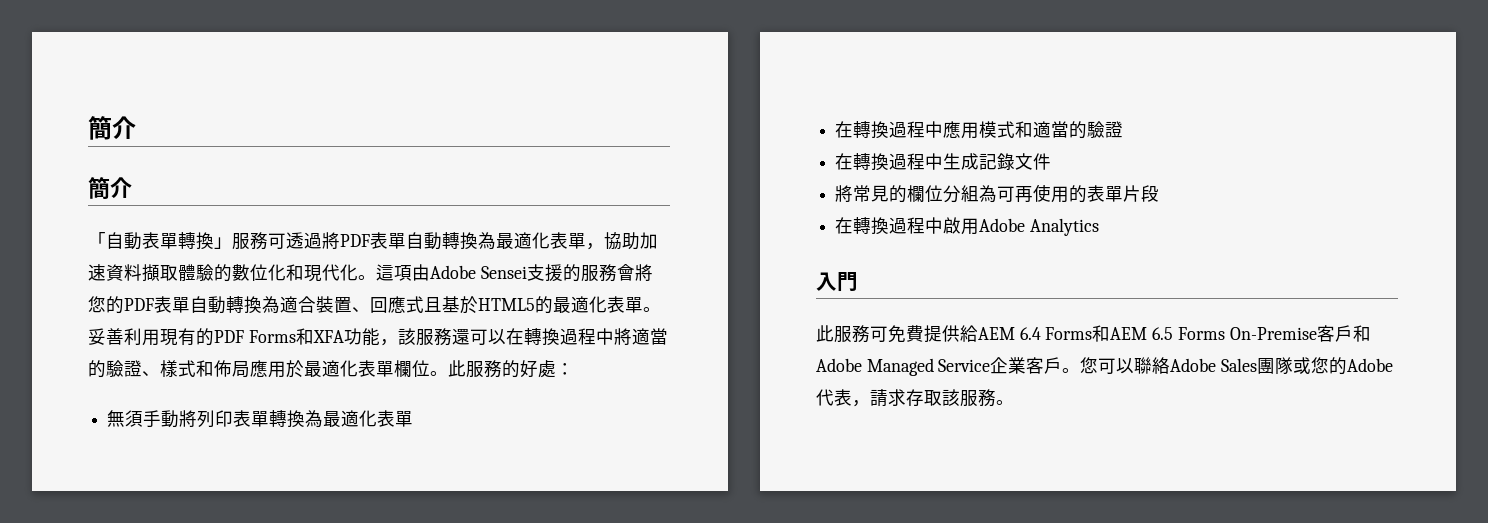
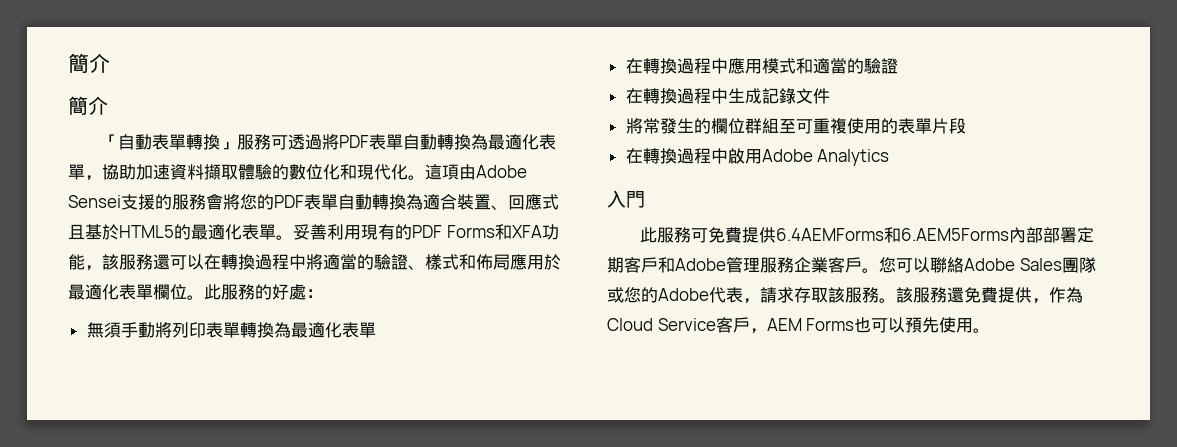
- 將常見的欄位分組為可再使用的表單片段
+ 將常發生的欄位群組至可重複使用的表單片段
- 此服務可免費提供給AEM 6.4 Forms和AEM 6.5 Forms On-Premise客戶和Adobe Managed Service企業客戶。
+ 此服務可免費提供6.4AEMForms和6.AEM5Forms內部部署定期客戶和Adobe管理服務企業客戶。
+ 該服務還免費提供，作為Cloud Service客戶，AEM Forms也可以預先使用。

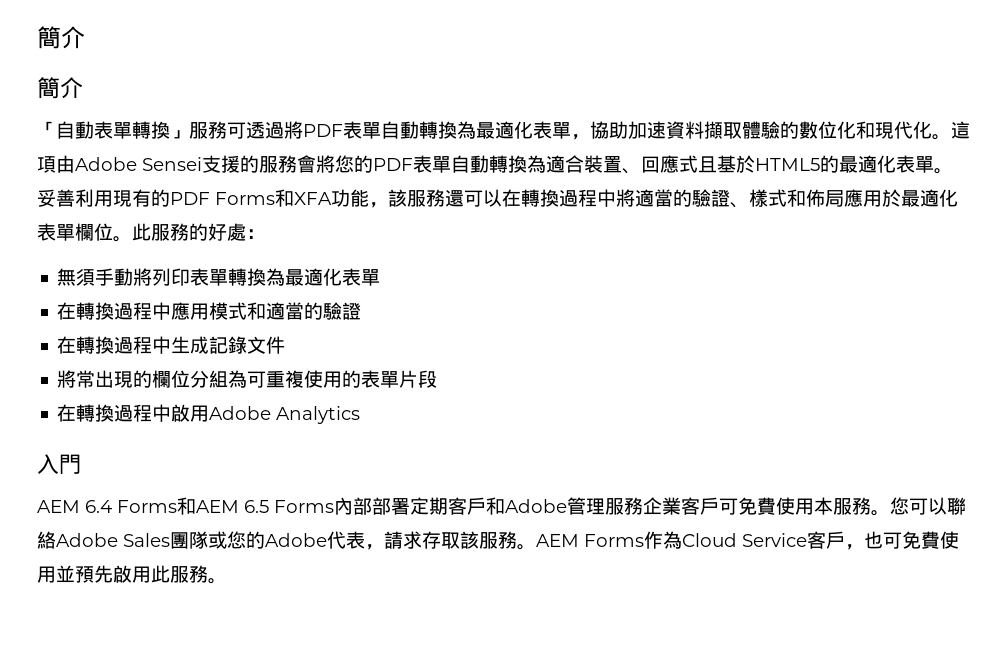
- 將常發生的欄位群組至可重複使用的表單片段
+ 將常出現的欄位分組為可重複使用的表單片段
- 此服務可免費提供6.4AEMForms和6.AEM5Forms內部部署定期客戶和Adobe管理服務企業客戶。
+ AEM 6.4 Forms和AEM 6.5 Forms內部部署定期客戶和Adobe管理服務企業客戶可免費使用本服務。
- 該服務還免費提供，作為Cloud Service客戶，AEM Forms也可以預先使用。
+ AEM Forms作為Cloud Service客戶，也可免費使用並預先啟用此服務。

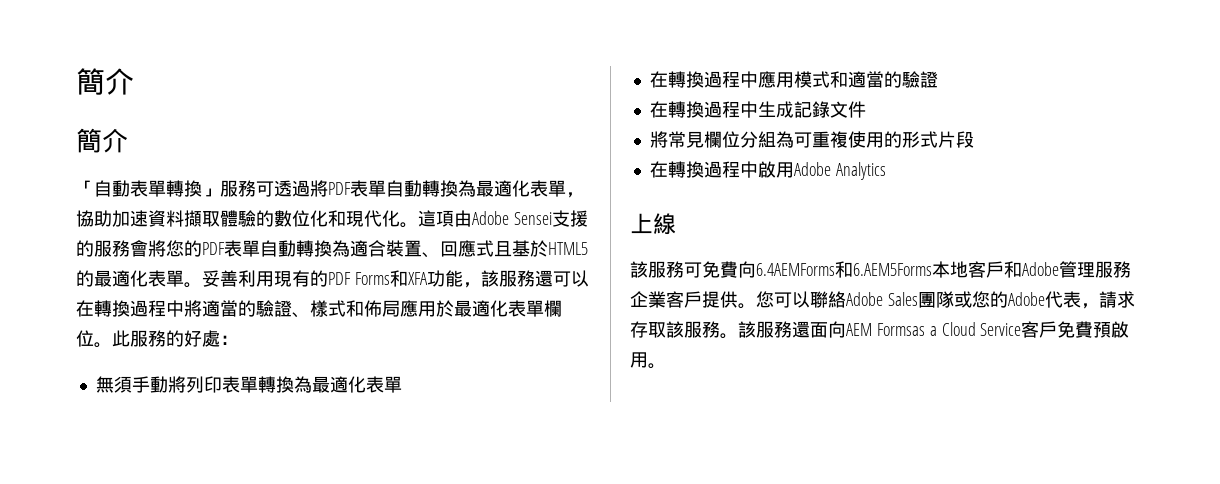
- 將常出現的欄位分組為可重複使用的表單片段
+ 將常見欄位分組為可重複使用的形式片段
- 入門
- AEM 6.4 Forms和AEM 6.5 Forms內部部署定期客戶和Adobe管理服務企業客戶可免費使用本服務。
+ 上線
+ 該服務可免費向6.4AEMForms和6.AEM5Forms本地客戶和Adobe管理服務企業客戶提供。
- AEM Forms作為Cloud Service客戶，也可免費使用並預先啟用此服務。
+ 該服務還面向AEM Formsas a Cloud Service客戶免費預啟用。

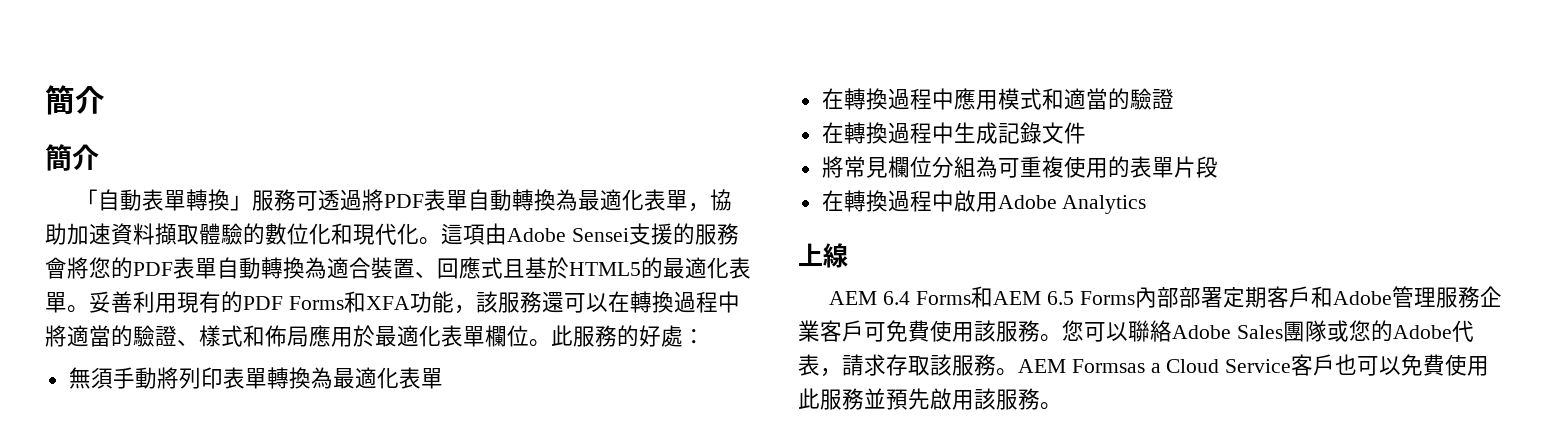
- 將常見欄位分組為可重複使用的形式片段
+ 將常見欄位分組為可重複使用的表單片段
- 該服務可免費向6.4AEMForms和6.AEM5Forms本地客戶和Adobe管理服務企業客戶提供。
+ AEM 6.4 Forms和AEM 6.5 Forms內部部署定期客戶和Adobe管理服務企業客戶可免費使用該服務。
- 該服務還面向AEM Formsas a Cloud Service客戶免費預啟用。
+ AEM Formsas a Cloud Service客戶也可以免費使用此服務並預先啟用該服務。

